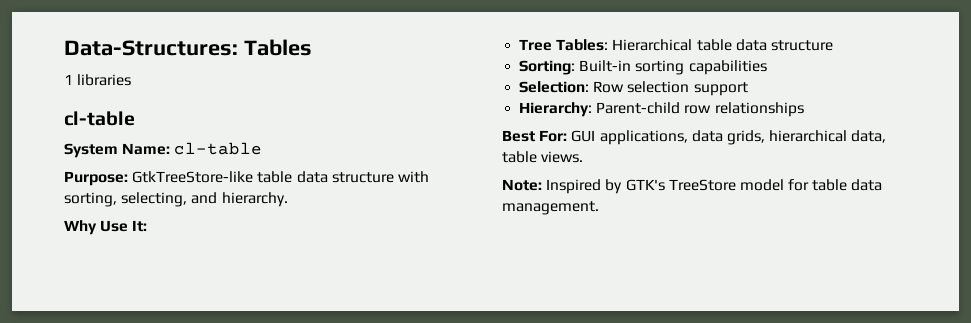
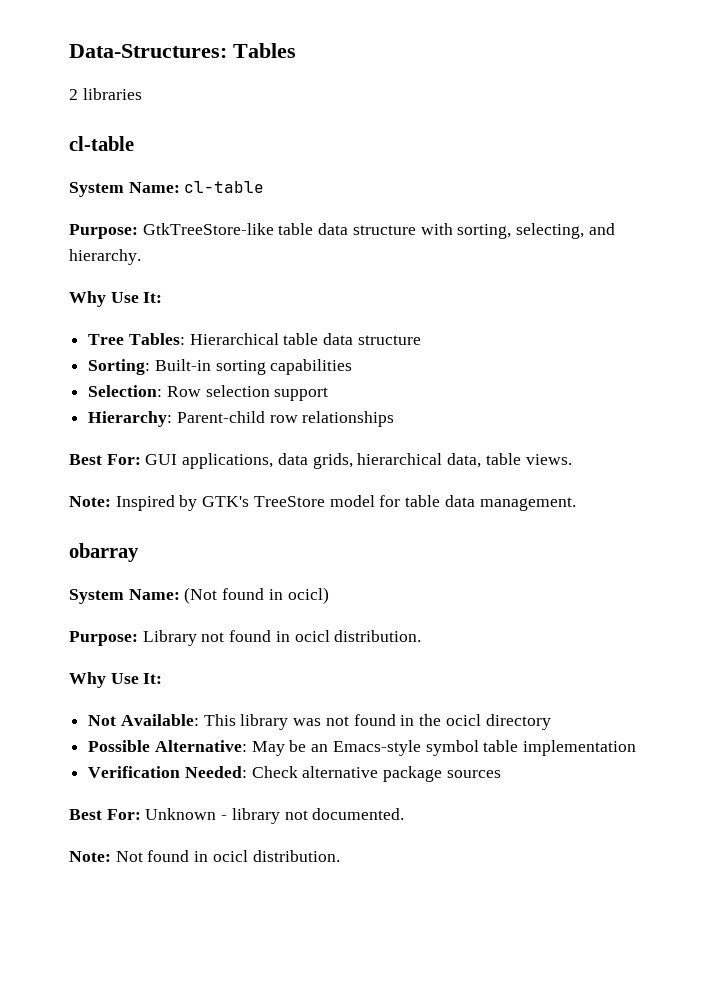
- 1 libraries
+ 2 libraries
+ obarray
+ System Name: (Not found in ocicl)
+ Purpose: Library not found in ocicl distribution.
+ Why Use It:
+ Not Available: This library was not found in the ocicl directory
+ Possible Alternative: May be an Emacs-style symbol table implementation
+ Verification Needed: Check alternative package sources
+ Best For: Unknown - library not documented.
+ Note: Not found in ocicl distribution.

